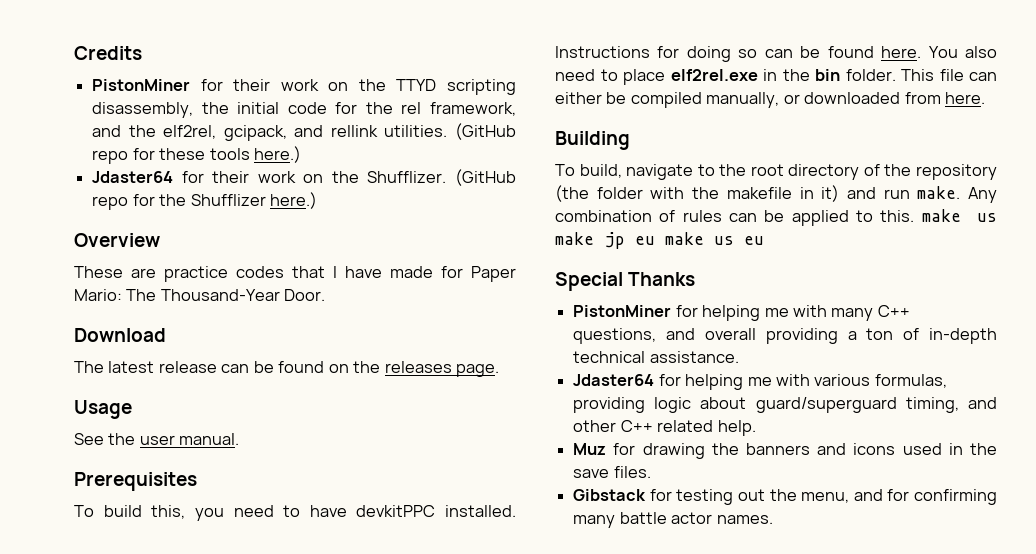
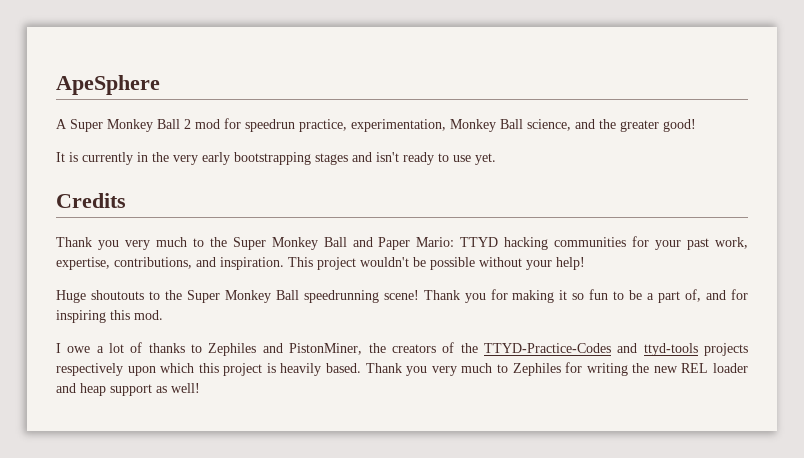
+ ApeSphere
+ A Super Monkey Ball 2 mod for speedrun practice, experimentation, Monkey Ball science, and the greater good!
+ It is currently in the very early bootstrapping stages and isn't ready to use yet.
  Credits
- PistonMiner for their work on the TTYD scripting disassembly, the initial code for the rel framework, and the elf2rel, gcipack, and rellink utilities. (GitHub repo for these tools here.)
- Jdaster64 for their work on the Shufflizer. (GitHub repo for the Shufflizer here.)
- Overview
- These are practice codes that I have made for Paper Mario: The Thousand-Year Door.
- Download
- The latest release can be found on the releases page.
- Usage
- See the user manual.
- Prerequisites
- To build this, you need to have devkitPPC installed. Instructions for doing so can be found here. You also need to place elf2rel.exe in the bin folder. This file can either be compiled manually, or downloaded from here.
- Building
- To build, navigate to the root directory of the repository (the folder with the makefile in it) and run make. Any combination of rules can be applied to this. make us make jp eu make us eu
- Special Thanks
- PistonMiner for helping me with many C++ questions, and overall providing a ton of in-depth technical assistance.
- Jdaster64 for helping me with various formulas, providing logic about guard/superguard timing, and other C++ related help.
- Muz for drawing the banners and icons used in the save files.
- Gibstack for testing out the menu, and for confirming many battle actor names.
+ Thank you very much to the Super Monkey Ball and Paper Mario: TTYD hacking communities for your past work, expertise, contributions, and inspiration. This project wouldn't be possible without your help!
+ Huge shoutouts to the Super Monkey Ball speedrunning scene! Thank you for making it so fun to be a part of, and for inspiring this mod.
+ I owe a lot of thanks to Zephiles and PistonMiner, the creators of the TTYD-Practice-Codes and ttyd-tools projects respectively upon which this project is heavily based. Thank you very much to Zephiles for writing the new REL loader and heap support as well!

